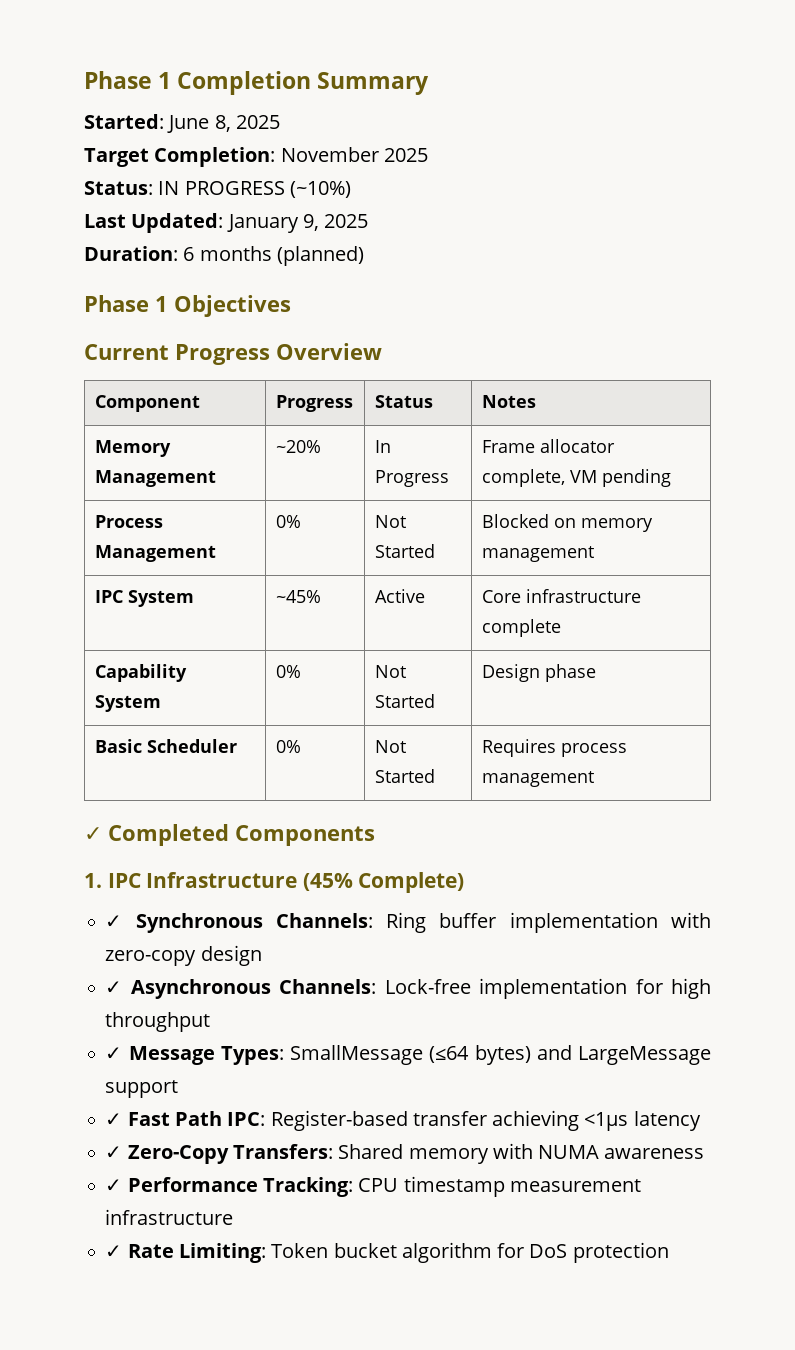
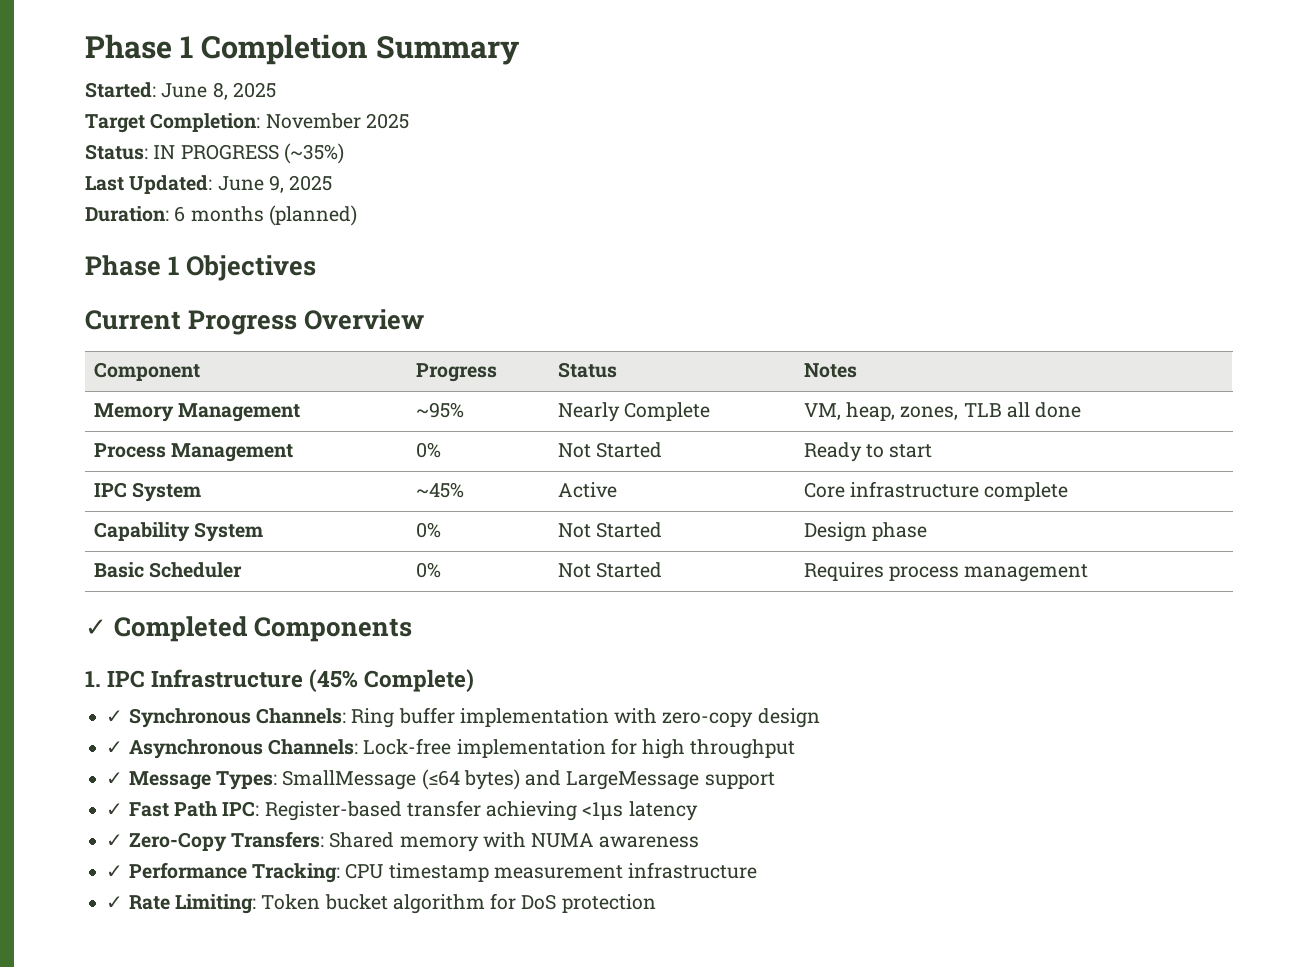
- Status: IN PROGRESS (~10%)
+ Status: IN PROGRESS (~35%)
- Last Updated: January 9, 2025
+ Last Updated: June 9, 2025
- Memory Management | ~20% | In Progress | Frame allocator complete, VM pending
+ Memory Management | ~95% | Nearly Complete | VM, heap, zones, TLB all done
- Process Management | 0% | Not Started | Blocked on memory management
+ Process Management | 0% | Not Started | Ready to start

